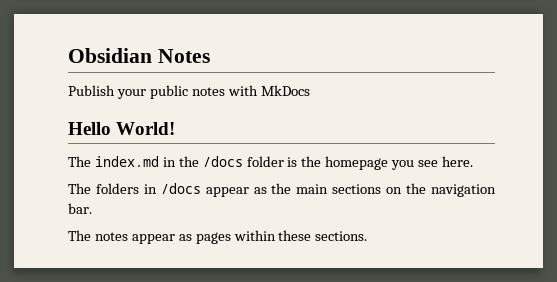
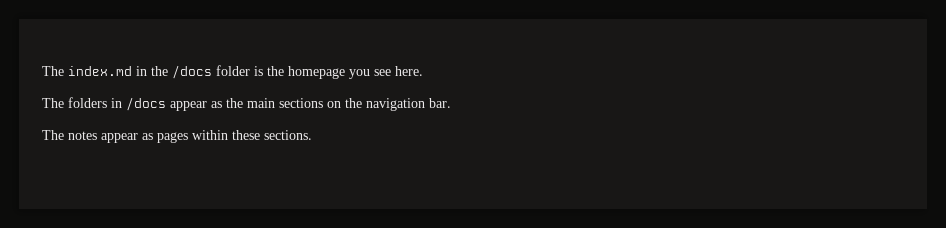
- Obsidian Notes
- Publish your public notes with MkDocs
- Hello World!

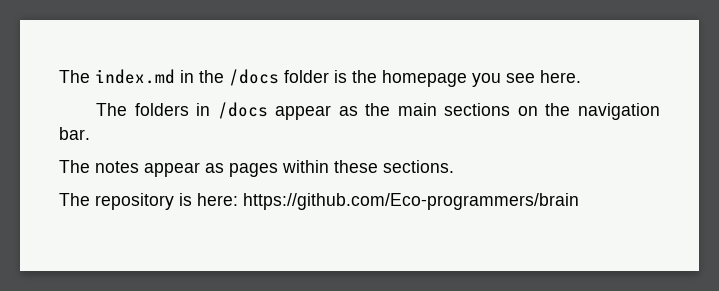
+ The repository is here: https://github.com/Eco-programmers/brain

